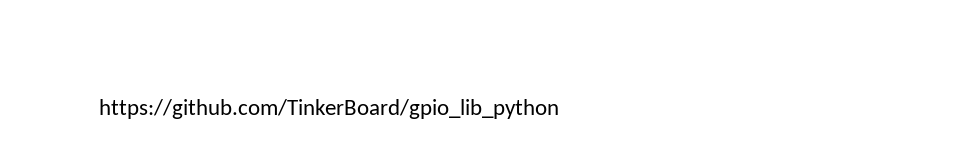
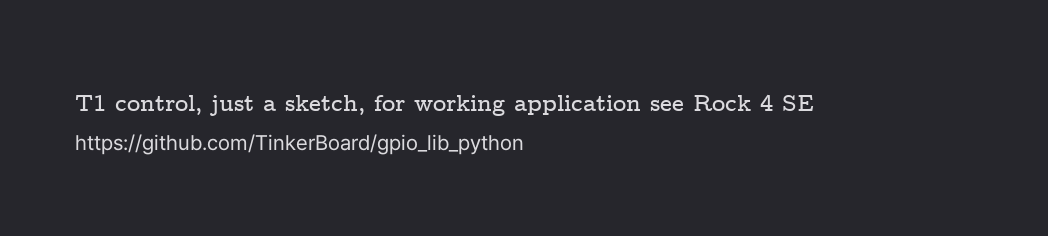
+ T1 control, just a sketch, for working application see Rock 4 SE

